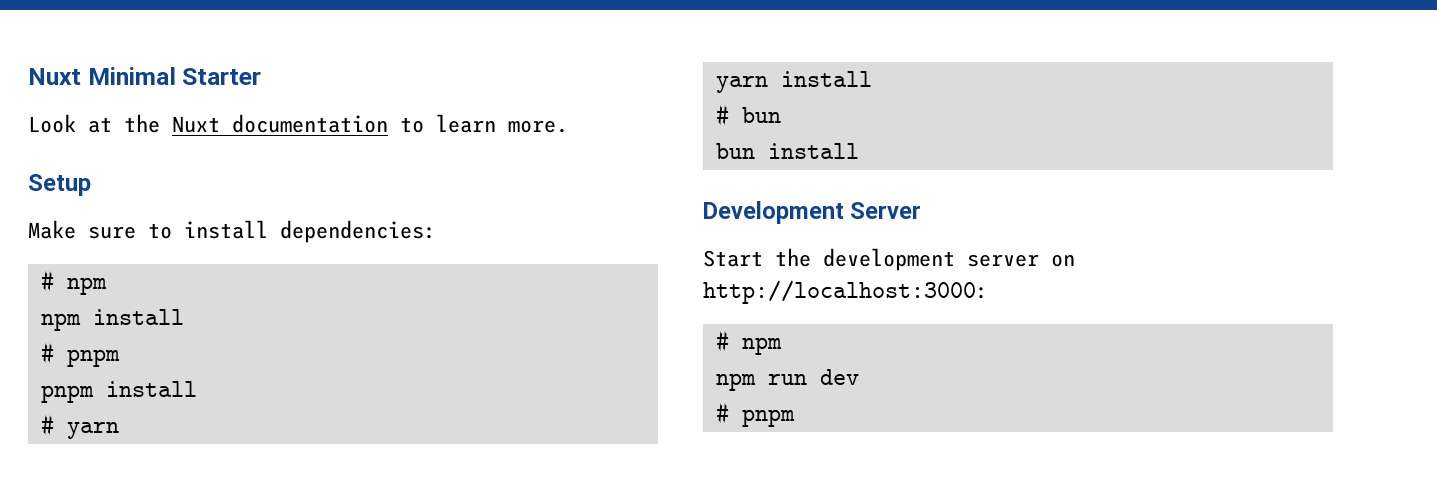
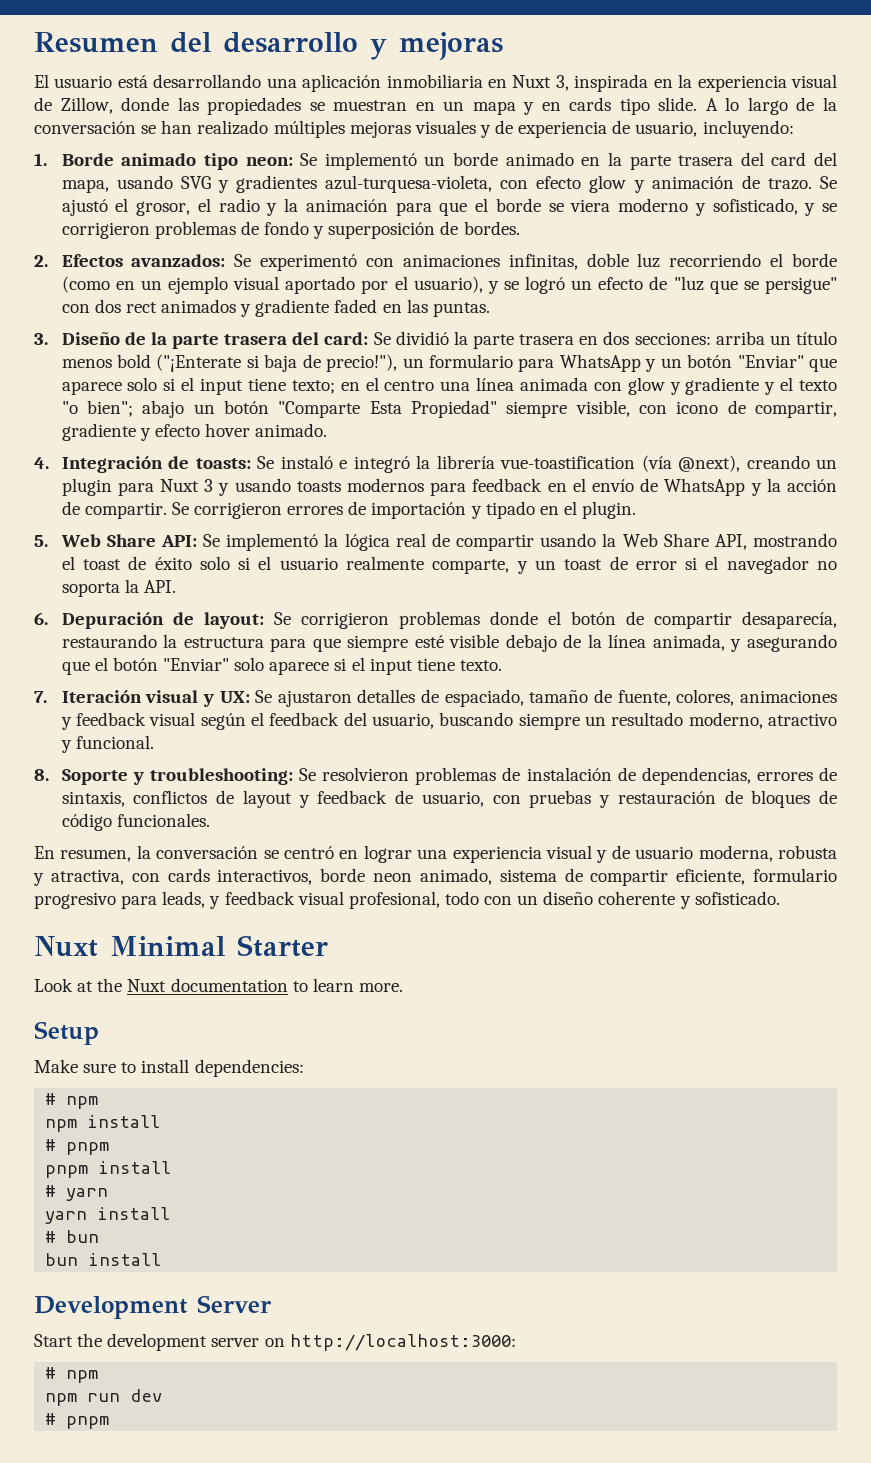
+ Resumen del desarrollo y mejoras
+ El usuario está desarrollando una aplicación inmobiliaria en Nuxt 3, inspirada en la experiencia visual de Zillow, donde las propiedades se muestran en un mapa y en cards tipo slide. A lo largo de la conversación se han realizado múltiples mejoras visuales y de experiencia de usuario, incluyendo:
+ 1. Borde animado tipo neon: Se implementó un borde animado en la parte trasera del card del mapa, usando SVG y gradientes azul-turquesa-violeta, con efecto glow y animación de trazo. Se ajustó el grosor, el radio y la animación para que el borde se viera moderno y sofisticado, y se corrigieron problemas de fondo y superposición de bordes.
+ 2. Efectos avanzados: Se experimentó con animaciones infinitas, doble luz recorriendo el borde (como en un ejemplo visual aportado por el usuario), y se logró un efecto de "luz que se persigue" con dos rect animados y gradiente faded en las puntas.
+ 3. Diseño de la parte trasera del card: Se dividió la parte trasera en dos secciones: arriba un título menos bold ("¡Enterate si baja de precio!"), un formulario para WhatsApp y un botón "Enviar" que aparece solo si el input tiene texto; en el centro una línea animada con glow y gradiente y el texto "o bien"; abajo un botón "Comparte Esta Propiedad" siempre visible, con icono de compartir, gradiente y efecto hover animado.
+ 4. Integración de toasts: Se instaló e integró la librería vue-toastification (vía @next), creando un plugin para Nuxt 3 y usando toasts modernos para feedback en el envío de WhatsApp y la acción de compartir. Se corrigieron errores de importación y tipado en el plugin.
+ 5. Web Share API: Se implementó la lógica real de compartir usando la Web Share API, mostrando el toast de éxito solo si el usuario realmente comparte, y un toast de error si el navegador no soporta la API.
+ 6. Depuración de layout: Se corrigieron problemas donde el botón de compartir desaparecía, restaurando la estructura para que siempre esté visible debajo de la línea animada, y asegurando que el botón "Enviar" solo aparece si el input tiene texto.
+ 7. Iteración visual y UX: Se ajustaron detalles de espaciado, tamaño de fuente, colores, animaciones y feedback visual según el feedback del usuario, buscando siempre un resultado moderno, atractivo y funcional.
+ 8. Soporte y troubleshooting: Se resolvieron problemas de instalación de dependencias, errores de sintaxis, conflictos de layout y feedback de usuario, con pruebas y restauración de bloques de código funcionales.
+ En resumen, la conversación se centró en lograr una experiencia visual y de usuario moderna, robusta y atractiva, con cards interactivos, borde neon animado, sistema de compartir eficiente, formulario progresivo para leads, y feedback visual profesional, todo con un diseño coherente y sofisticado.

